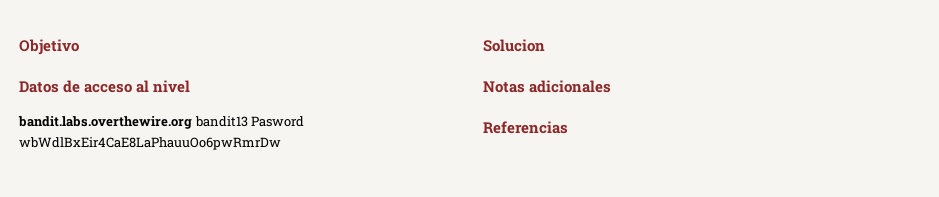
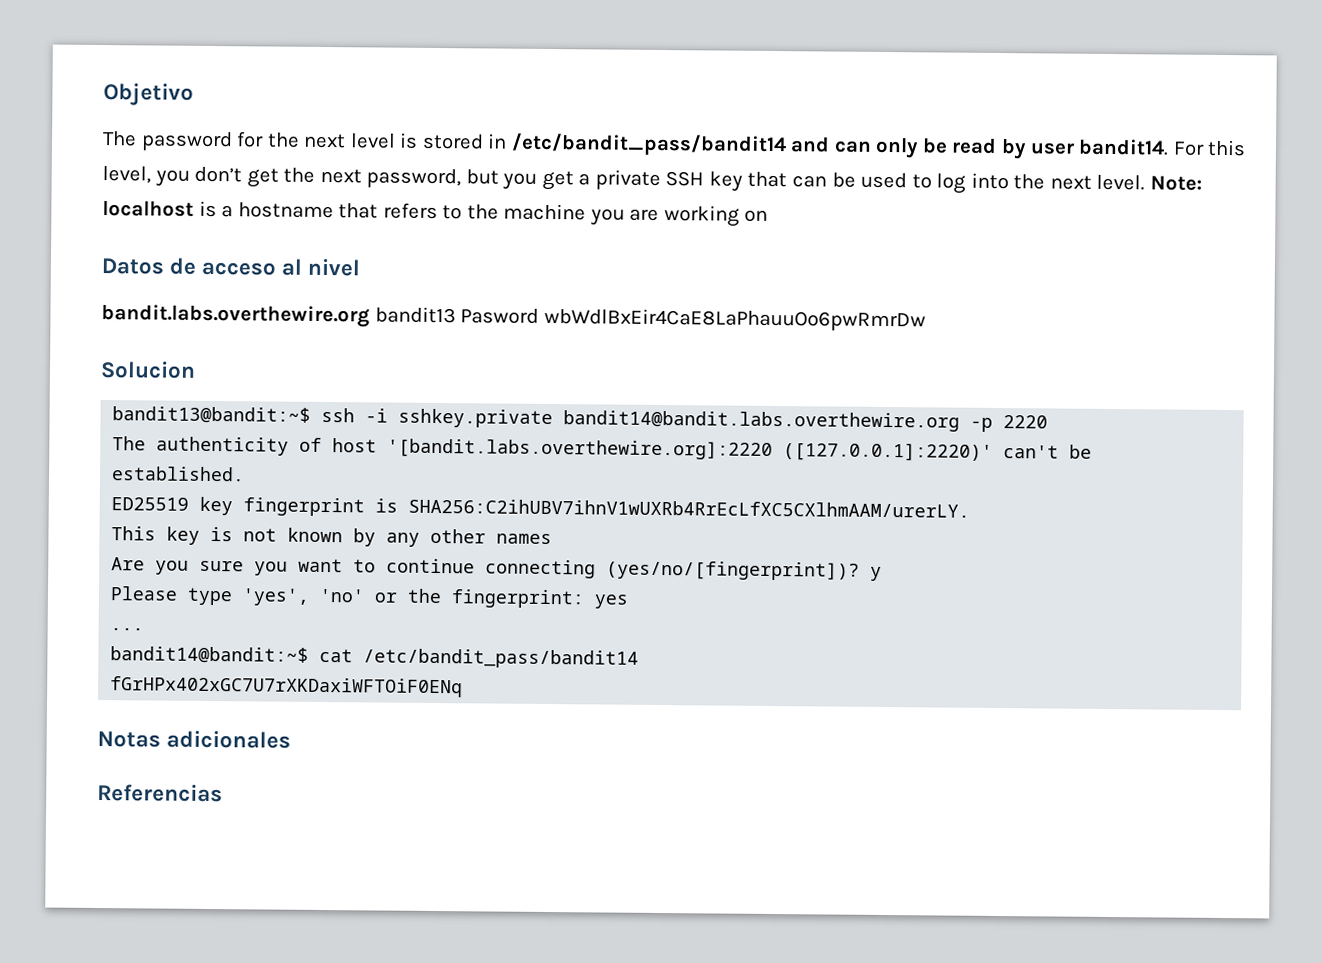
+ The password for the next level is stored in /etc/bandit_pass/bandit14 and can only be read by user bandit14. For this level, you don’t get the next password, but you get a private SSH key that can be used to log into the next level. Note: localhost is a hostname that refers to the machine you are working on
+ bandit13@bandit:~$ ssh -i sshkey.private bandit14@bandit.labs.overthewire.org -p 2220
+ The authenticity of host '[bandit.labs.overthewire.org]:2220 ([127.0.0.1]:2220)' can't be established.
+ ED25519 key fingerprint is SHA256:C2ihUBV7ihnV1wUXRb4RrEcLfXC5CXlhmAAM/urerLY.
+ This key is not known by any other names
+ Are you sure you want to continue connecting (yes/no/[fingerprint])? y
+ Please type 'yes', 'no' or the fingerprint: yes
+ ...
+ bandit14@bandit:~$ cat /etc/bandit_pass/bandit14
+ fGrHPx402xGC7U7rXKDaxiWFTOiF0ENq

